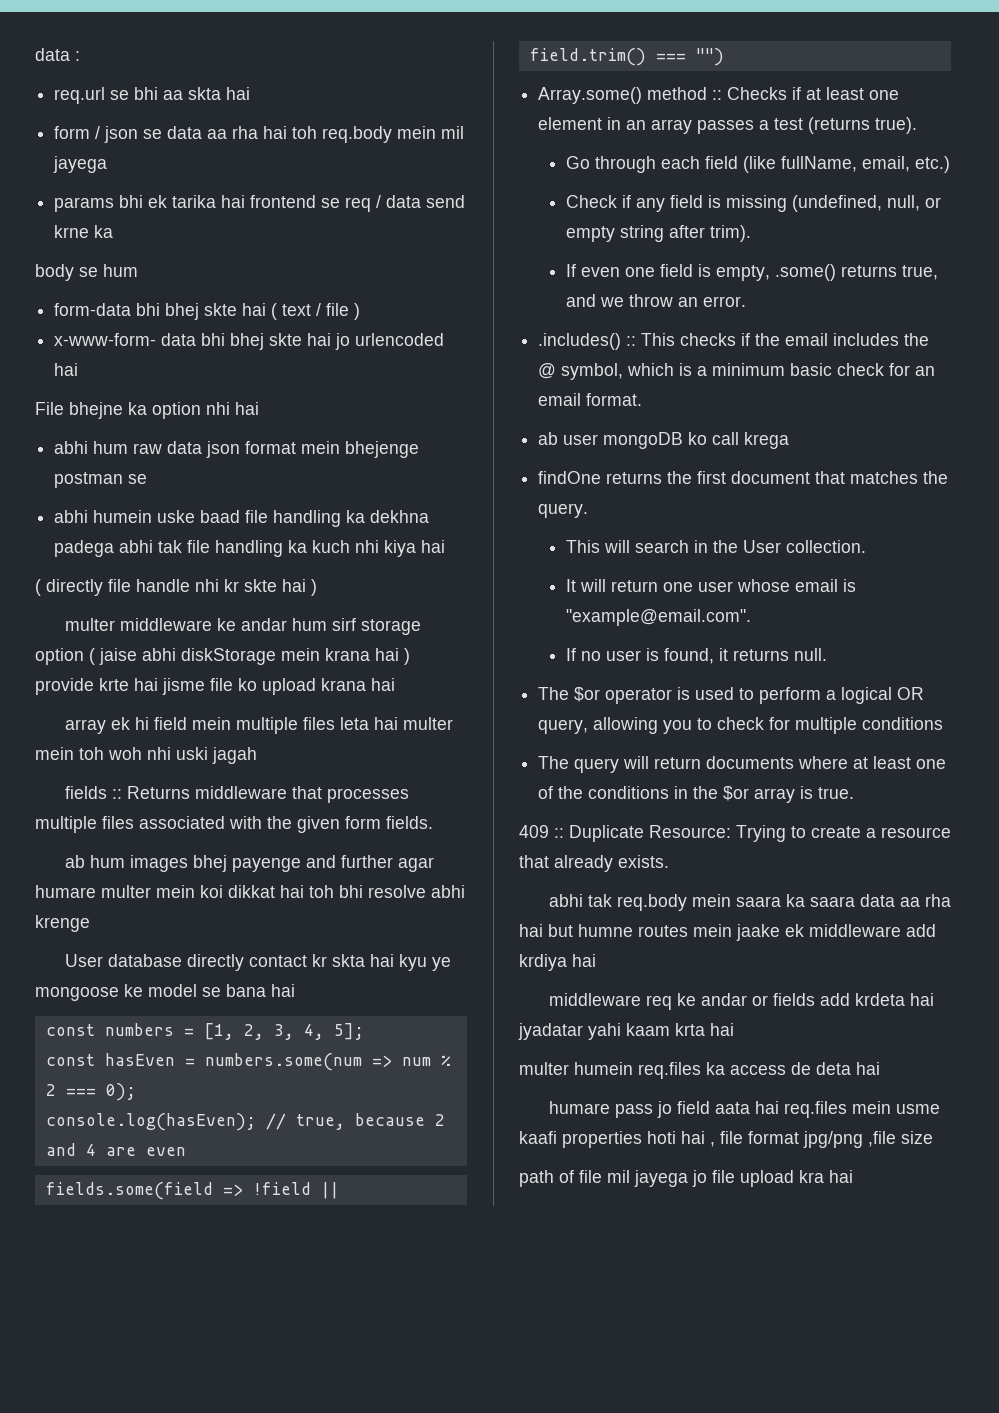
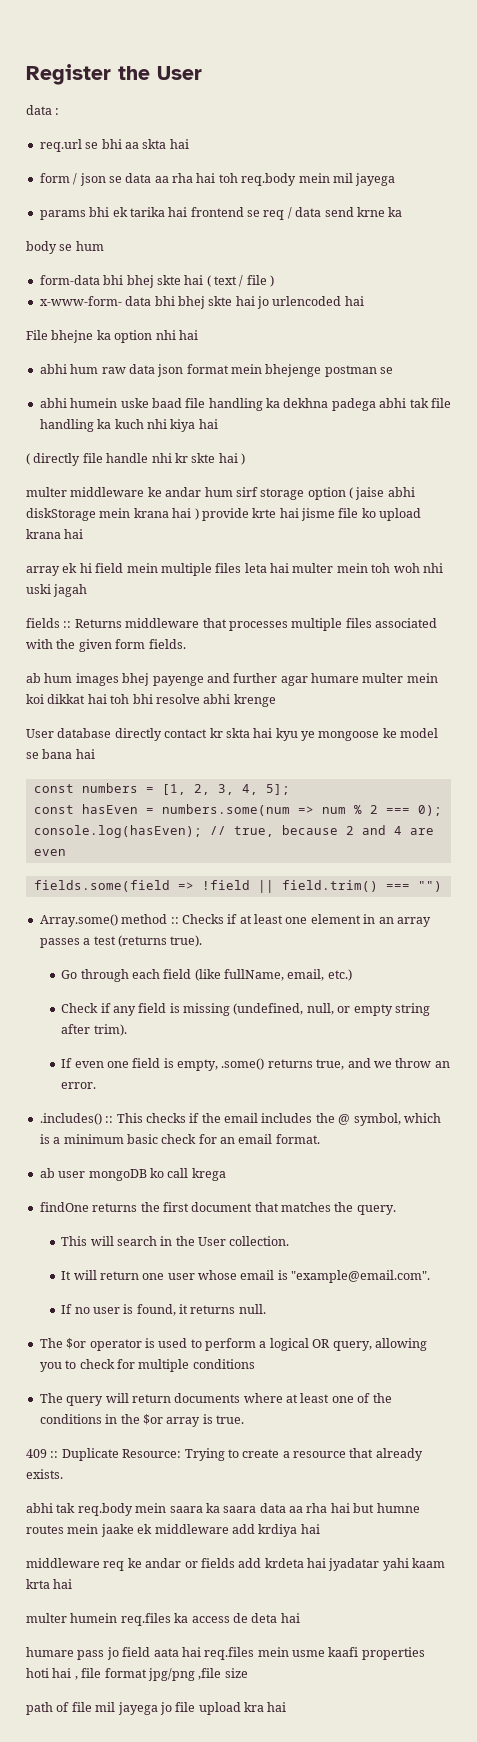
+ Register the User

